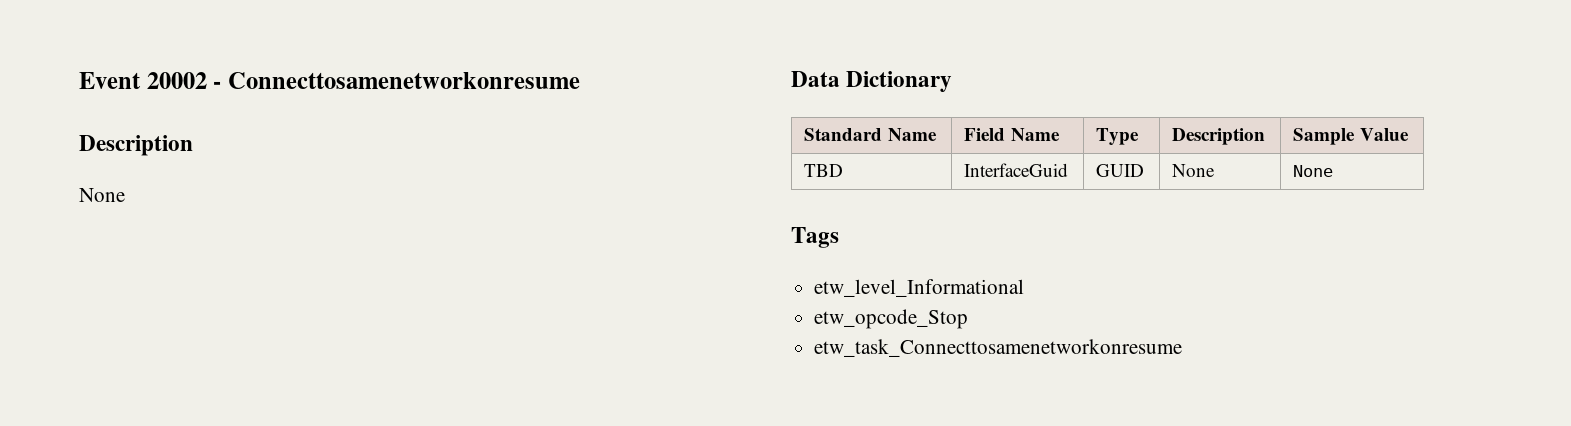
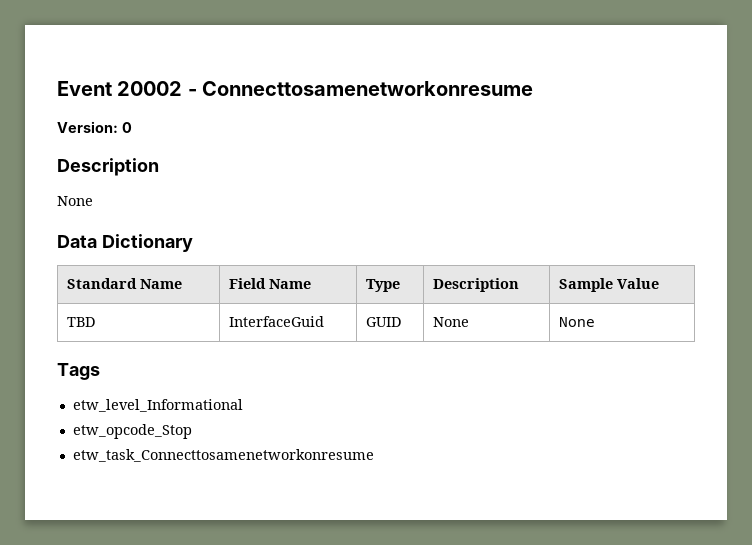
+ Version: 0

